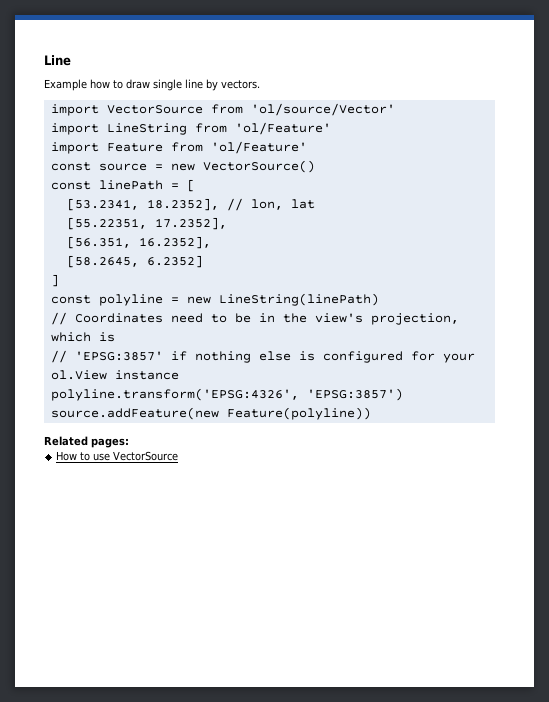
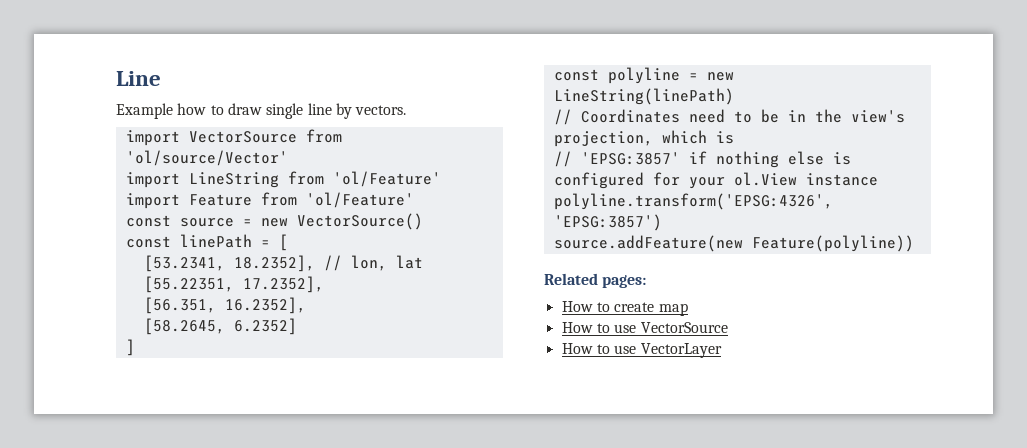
+ How to create map
+ How to use VectorLayer

